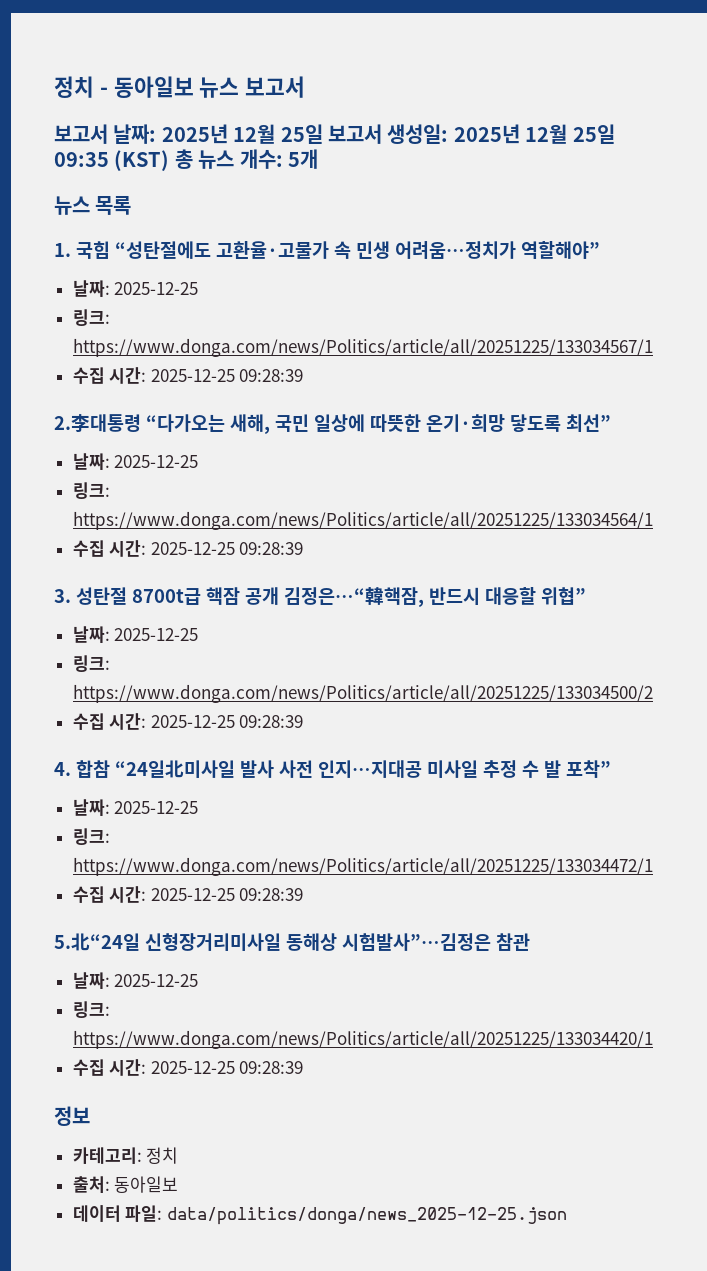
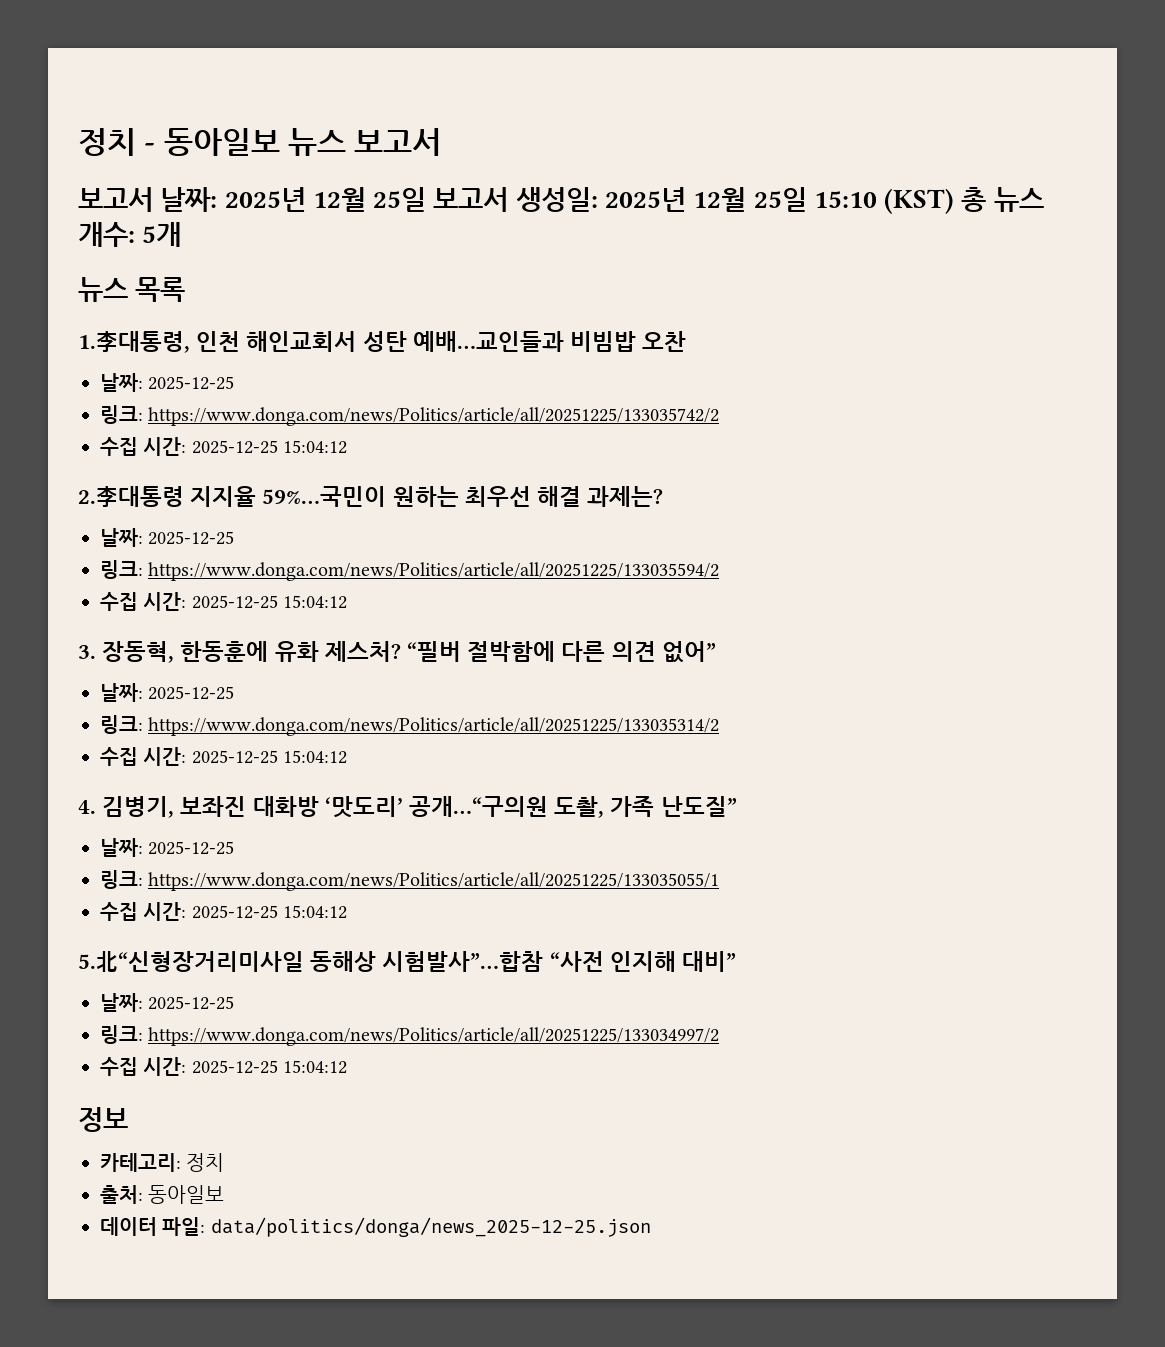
- 보고서 날짜: 2025년 12월 25일 보고서 생성일: 2025년 12월 25일 09:35 (KST) 총 뉴스 개수: 5개
+ 보고서 날짜: 2025년 12월 25일 보고서 생성일: 2025년 12월 25일 15:10 (KST) 총 뉴스 개수: 5개
- 1. 국힘 “성탄절에도 고환율·고물가 속 민생 어려움…정치가 역할해야”
+ 1.李대통령, 인천 해인교회서 성탄 예배…교인들과 비빔밥 오찬
  날짜: 2025-12-25
- 링크: https://www.donga.com/news/Politics/article/all/20251225/133034567/1
- 수집 시간: 2025-12-25 09:28:39
+ 링크: https://www.donga.com/news/Politics/article/all/20251225/133035742/2
+ 수집 시간: 2025-12-25 15:04:12
- 2.李대통령 “다가오는 새해, 국민 일상에 따뜻한 온기·희망 닿도록 최선”
+ 2.李대통령 지지율 59%…국민이 원하는 최우선 해결 과제는?
  날짜: 2025-12-25
- 링크: https://www.donga.com/news/Politics/article/all/20251225/133034564/1
- 수집 시간: 2025-12-25 09:28:39
+ 링크: https://www.donga.com/news/Politics/article/all/20251225/133035594/2
+ 수집 시간: 2025-12-25 15:04:12
- 3. 성탄절 8700t급 핵잠 공개 김정은…“韓핵잠, 반드시 대응할 위협”
+ 3. 장동혁, 한동훈에 유화 제스처? “필버 절박함에 다른 의견 없어”
  날짜: 2025-12-25
- 링크: https://www.donga.com/news/Politics/article/all/20251225/133034500/2
- 수집 시간: 2025-12-25 09:28:39
+ 링크: https://www.donga.com/news/Politics/article/all/20251225/133035314/2
+ 수집 시간: 2025-12-25 15:04:12
- 4. 합참 “24일北미사일 발사 사전 인지…지대공 미사일 추정 수 발 포착”
+ 4. 김병기, 보좌진 대화방 ‘맛도리’ 공개…“구의원 도촬, 가족 난도질”
  날짜: 2025-12-25
- 링크: https://www.donga.com/news/Politics/article/all/20251225/133034472/1
- 수집 시간: 2025-12-25 09:28:39
+ 링크: https://www.donga.com/news/Politics/article/all/20251225/133035055/1
+ 수집 시간: 2025-12-25 15:04:12
- 5.北“24일 신형장거리미사일 동해상 시험발사”…김정은 참관
+ 5.北“신형장거리미사일 동해상 시험발사”…합참 “사전 인지해 대비”
  날짜: 2025-12-25
- 링크: https://www.donga.com/news/Politics/article/all/20251225/133034420/1
- 수집 시간: 2025-12-25 09:28:39
+ 링크: https://www.donga.com/news/Politics/article/all/20251225/133034997/2
+ 수집 시간: 2025-12-25 15:04:12

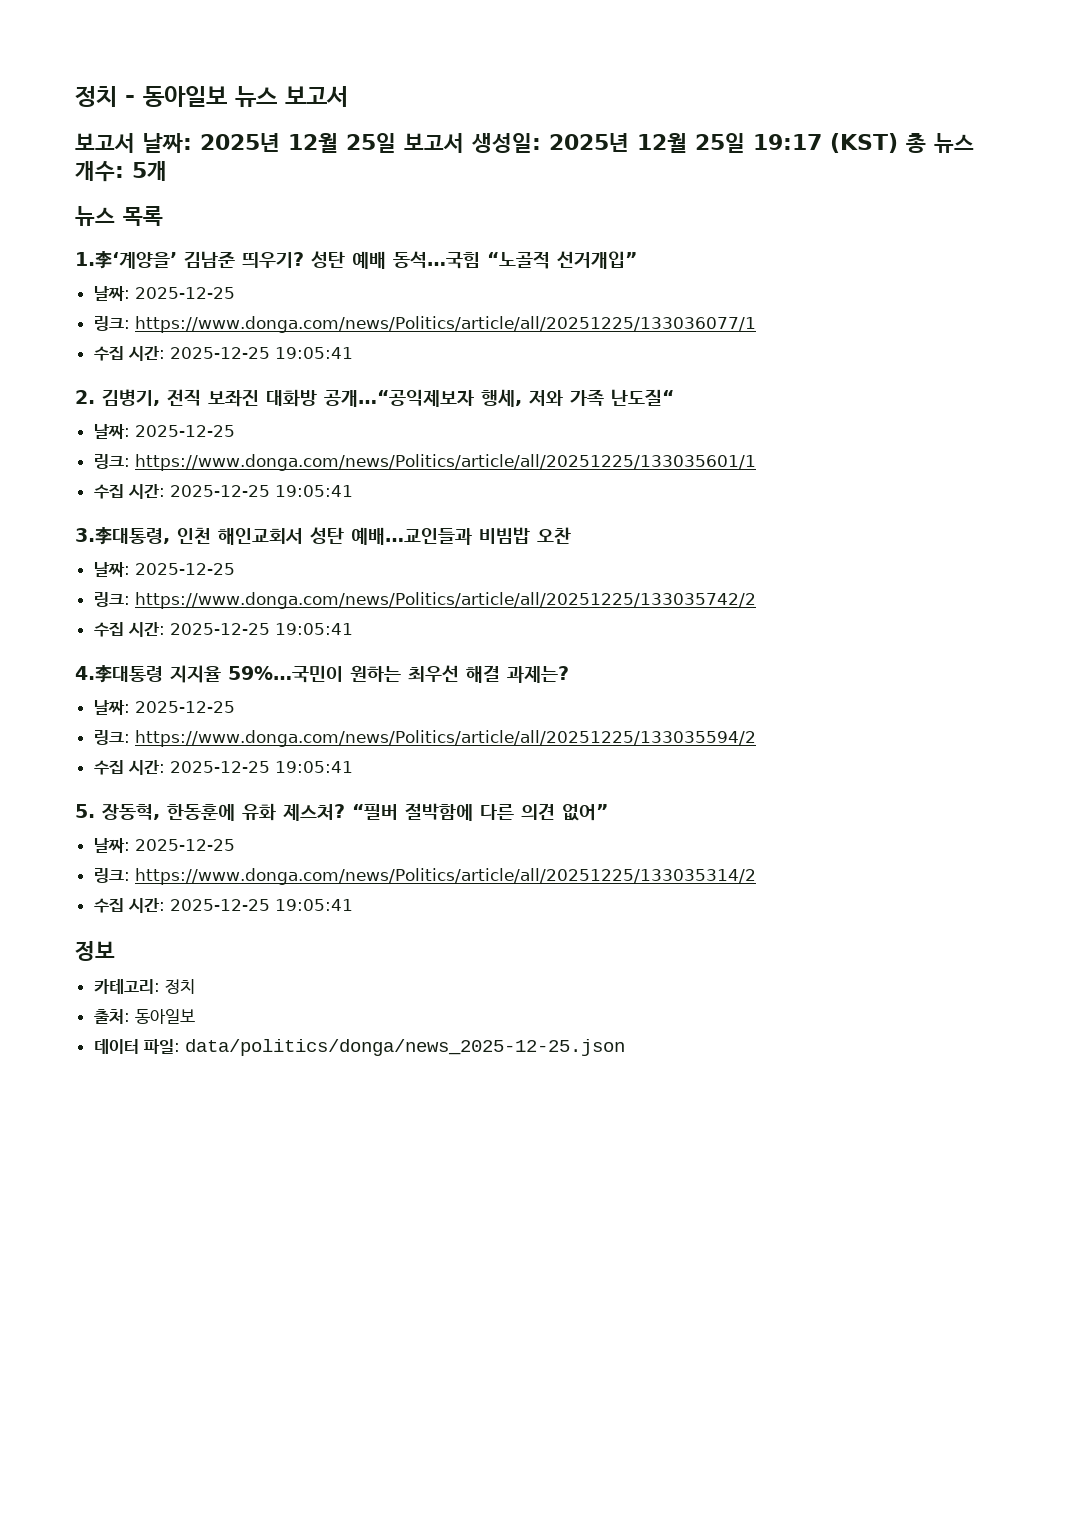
- 보고서 날짜: 2025년 12월 25일 보고서 생성일: 2025년 12월 25일 15:10 (KST) 총 뉴스 개수: 5개
+ 보고서 날짜: 2025년 12월 25일 보고서 생성일: 2025년 12월 25일 19:17 (KST) 총 뉴스 개수: 5개
- 1.李대통령, 인천 해인교회서 성탄 예배…교인들과 비빔밥 오찬
+ 1.李‘계양을’ 김남준 띄우기? 성탄 예배 동석…국힘 “노골적 선거개입”
+ 날짜: 2025-12-25
+ 링크: https://www.donga.com/news/Politics/article/all/20251225/133036077/1
+ 수집 시간: 2025-12-25 19:05:41
+ 2. 김병기, 전직 보좌진 대화방 공개…“공익제보자 행세, 저와 가족 난도질“
+ 날짜: 2025-12-25
+ 링크: https://www.donga.com/news/Politics/article/all/20251225/133035601/1
+ 수집 시간: 2025-12-25 19:05:41
+ 3.李대통령, 인천 해인교회서 성탄 예배…교인들과 비빔밥 오찬
  링크: https://www.donga.com/news/Politics/article/all/20251225/133035742/2
- 수집 시간: 2025-12-25 15:04:12
- 2.李대통령 지지율 59%…국민이 원하는 최우선 해결 과제는?
+ 수집 시간: 2025-12-25 19:05:41
+ 4.李대통령 지지율 59%…국민이 원하는 최우선 해결 과제는?
  링크: https://www.donga.com/news/Politics/article/all/20251225/133035594/2
- 수집 시간: 2025-12-25 15:04:12
- 3. 장동혁, 한동훈에 유화 제스처?
+ 수집 시간: 2025-12-25 19:05:41
+ 5. 장동혁, 한동훈에 유화 제스처?
  링크: https://www.donga.com/news/Politics/article/all/20251225/133035314/2
- 수집 시간: 2025-12-25 15:04:12
- 4. 김병기, 보좌진 대화방 ‘맛도리’ 공개…“구의원 도촬, 가족 난도질”
- 날짜: 2025-12-25
- 링크: https://www.donga.com/news/Politics/article/all/20251225/133035055/1
- 수집 시간: 2025-12-25 15:04:12
- 5.北“신형장거리미사일 동해상 시험발사”…합참 “사전 인지해 대비”
- 날짜: 2025-12-25
- 링크: https://www.donga.com/news/Politics/article/all/20251225/133034997/2
- 수집 시간: 2025-12-25 15:04:12
+ 수집 시간: 2025-12-25 19:05:41

